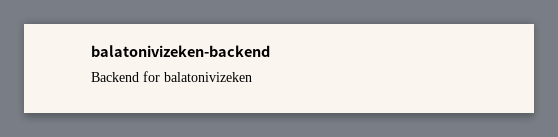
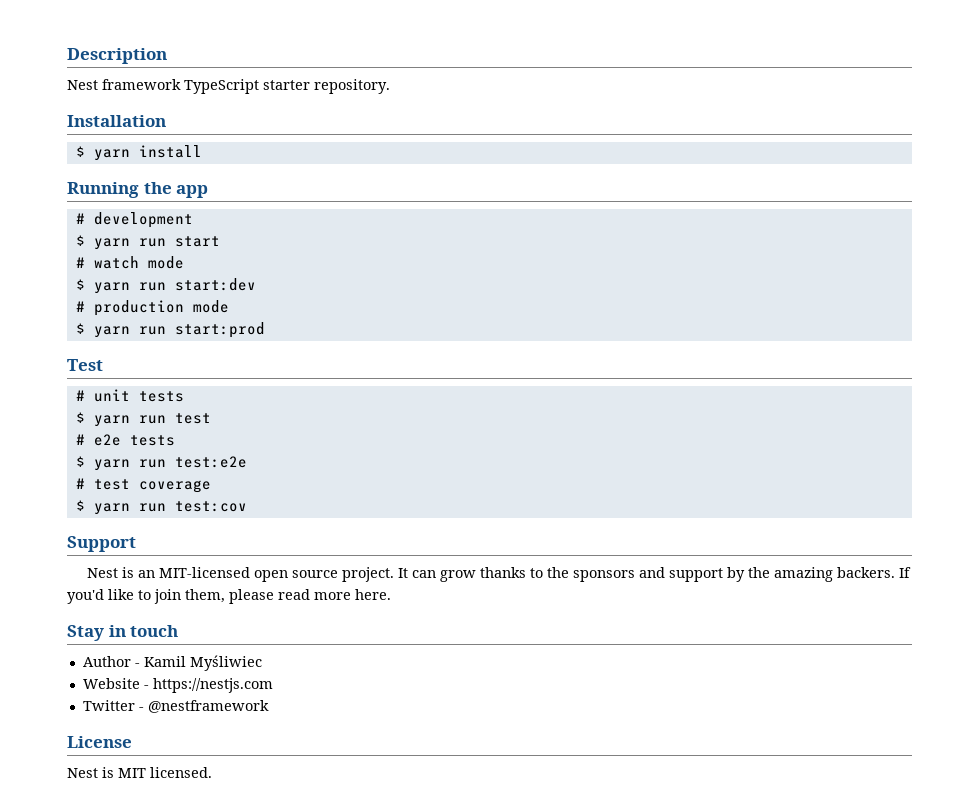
- balatonivizeken-backend
- Backend for balatonivizeken
+ Description
+ Nest framework TypeScript starter repository.
+ Installation
+ $ yarn install
+ Running the app
+ # development
+ $ yarn run start
+ # watch mode
+ $ yarn run start:dev
+ # production mode
+ $ yarn run start:prod
+ Test
+ # unit tests
+ $ yarn run test
+ # e2e tests
+ $ yarn run test:e2e
+ # test coverage
+ $ yarn run test:cov
+ Support
+ Nest is an MIT-licensed open source project. It can grow thanks to the sponsors and support by the amazing backers. If you'd like to join them, please read more here.
+ Stay in touch
+ Author - Kamil Myśliwiec
+ Website - https://nestjs.com
+ Twitter - @nestframework
+ License
+ Nest is MIT licensed.

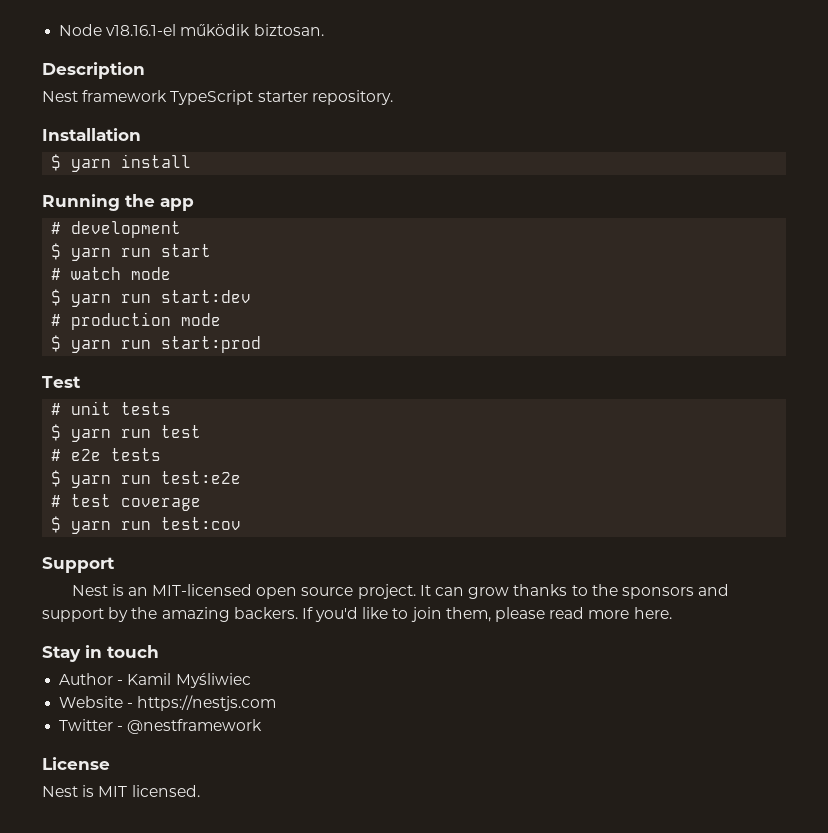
+ Node v18.16.1-el működik biztosan.

